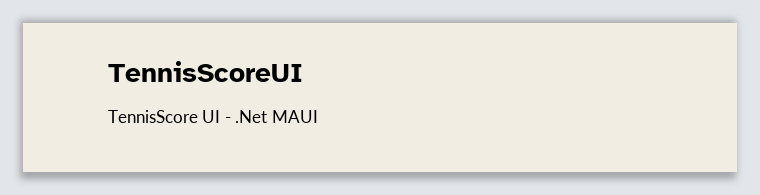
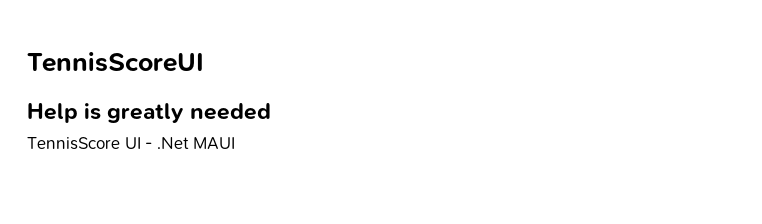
+ Help is greatly needed

